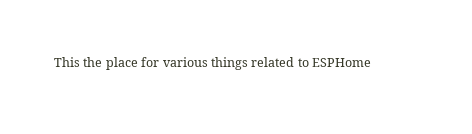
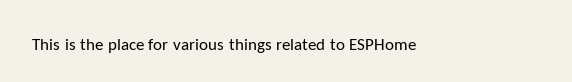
- This the place for various things related to ESPHome
+ This is the place for various things related to ESPHome

